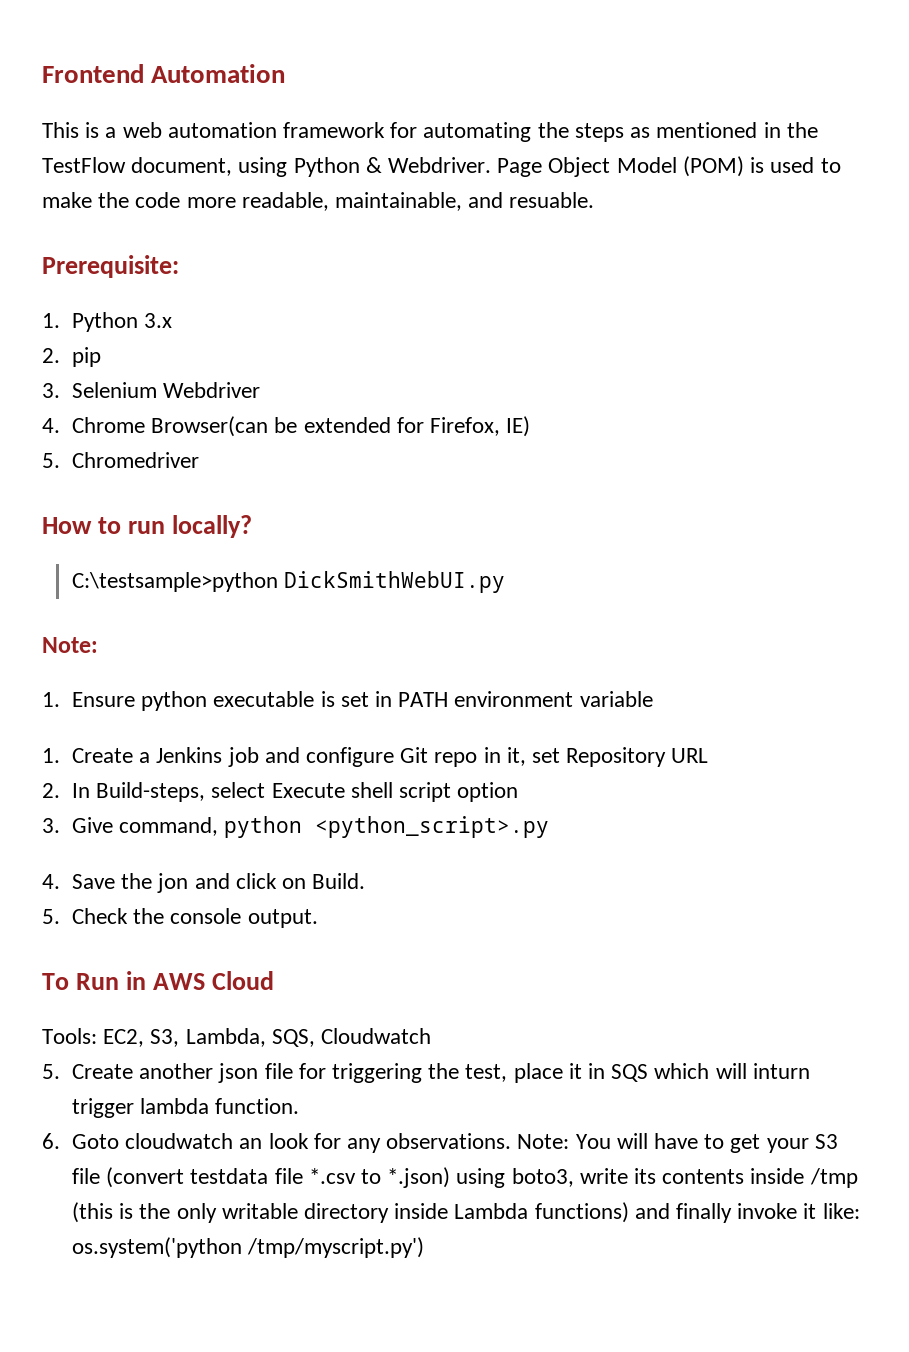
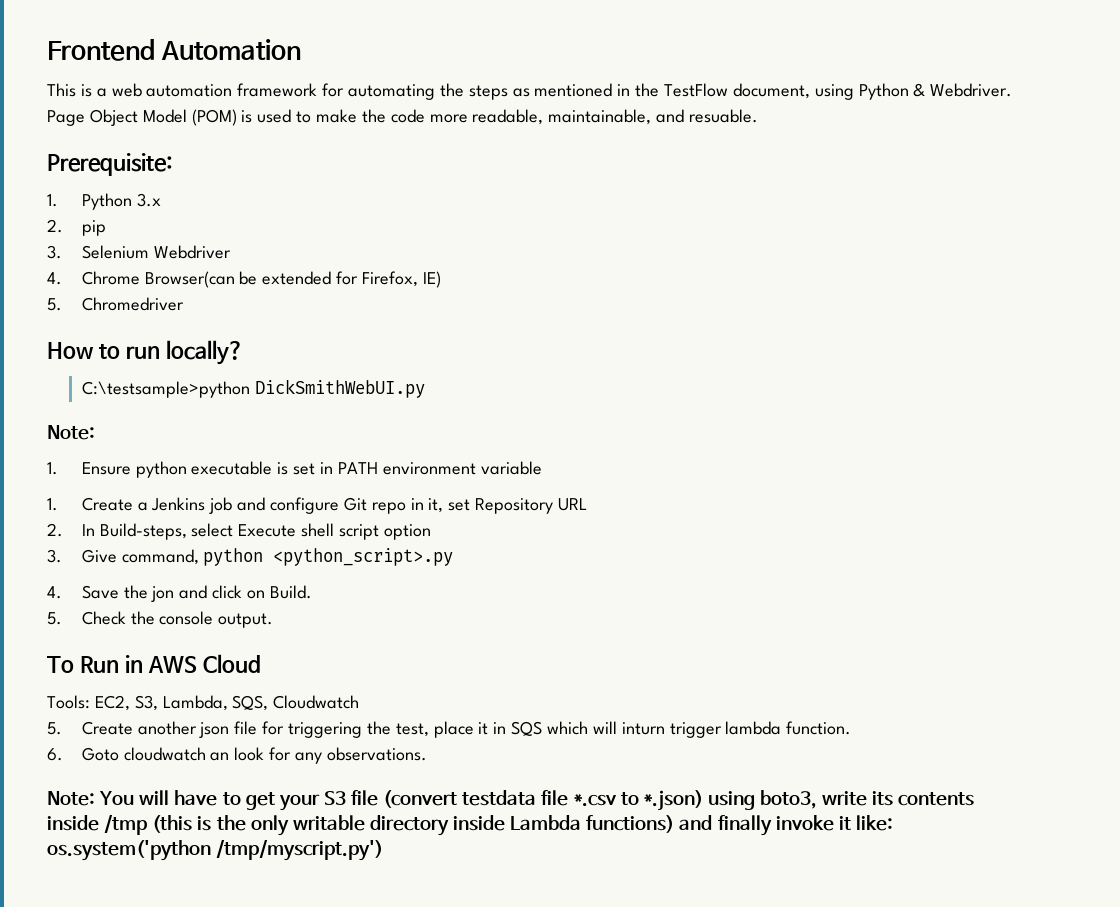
- 6. Goto cloudwatch an look for any observations. Note: You will have to get your S3 file (convert testdata file *.csv to *.json) using boto3, write its contents inside /tmp (this is the only writable directory inside Lambda functions) and finally invoke it like: os.system('python /tmp/myscript.py')
+ 6. Goto cloudwatch an look for any observations.
+ Note: You will have to get your S3 file (convert testdata file *.csv to *.json) using boto3, write its contents inside /tmp (this is the only writable directory inside Lambda functions) and finally invoke it like: os.system('python /tmp/myscript.py')

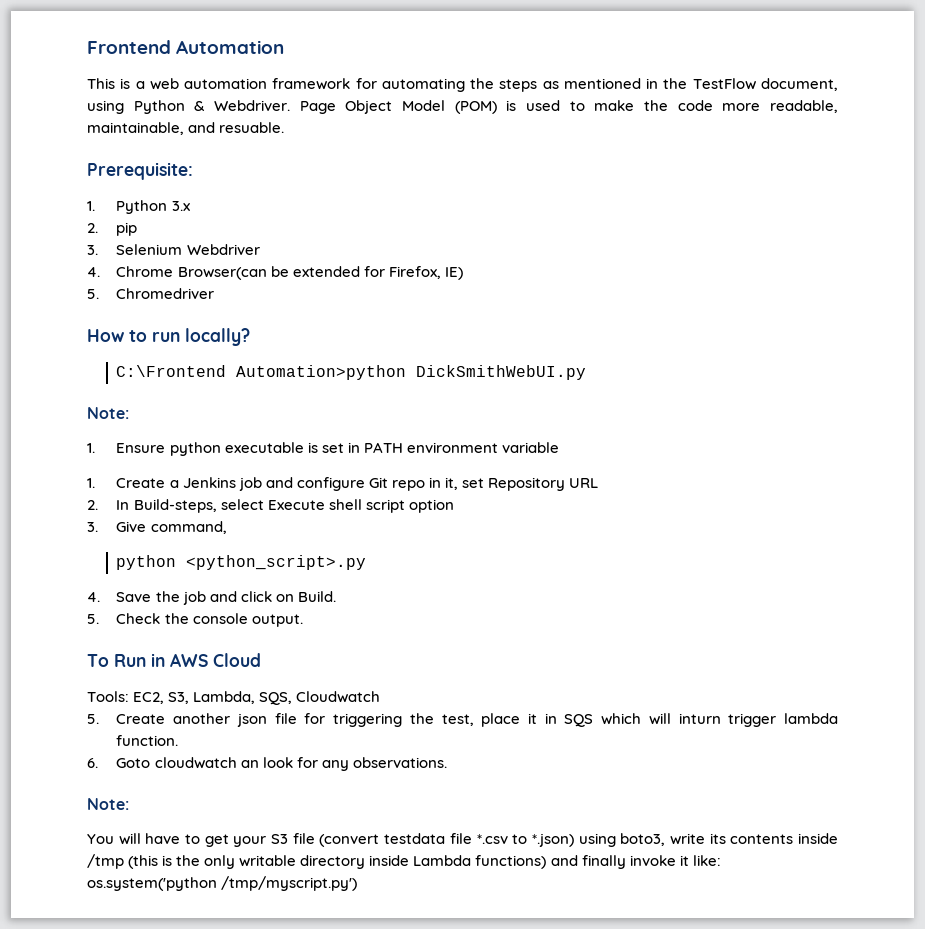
- C:\testsample>python DickSmithWebUI.py
+ C:\Frontend Automation>python DickSmithWebUI.py
- 3. Give command, python <python_script>.py
+ 3. Give command,
+ python <python_script>.py
- 4. Save the jon and click on Build.
+ 4. Save the job and click on Build.
  6. Goto cloudwatch an look for any observations.
- Note: You will have to get your S3 file (convert testdata file *.csv to *.json) using boto3, write its contents inside /tmp (this is the only writable directory inside Lambda functions) and finally invoke it like: os.system('python /tmp/myscript.py')
+ Note:
+ You will have to get your S3 file (convert testdata file *.csv to *.json) using boto3, write its contents inside /tmp (this is the only writable directory inside Lambda functions) and finally invoke it like: os.system('python /tmp/myscript.py')

